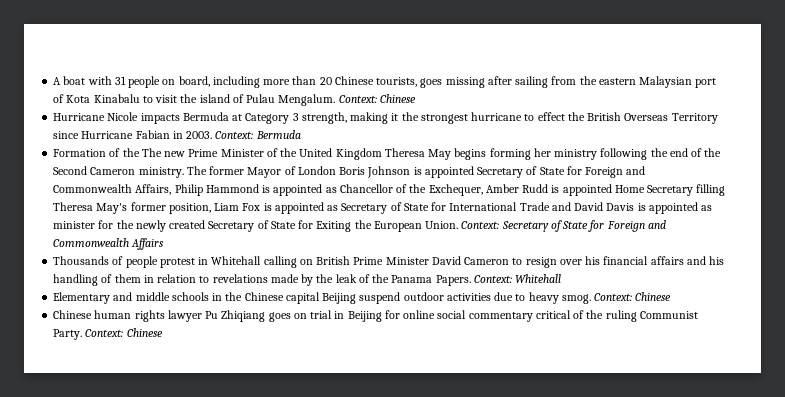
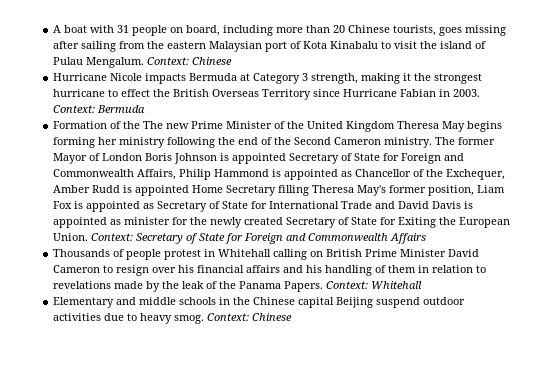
- Chinese human rights lawyer Pu Zhiqiang goes on trial in Beijing for online social commentary critical of the ruling Communist Party. Context: Chinese

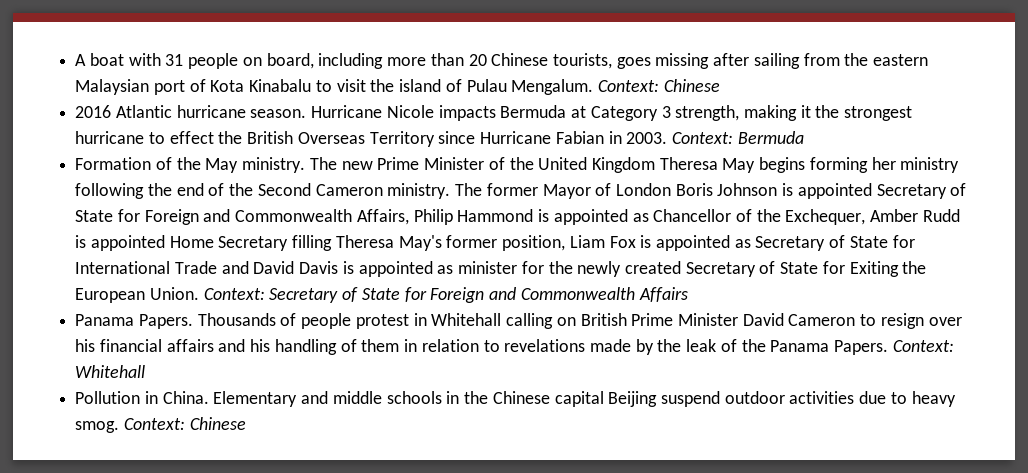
+ 2016 Atlantic hurricane season.
- Formation of the The new Prime Minister of the United Kingdom Theresa May begins forming her ministry following the end of the Second Cameron ministry.
+ Formation of the May ministry. The new Prime Minister of the United Kingdom Theresa May begins forming her ministry following the end of the Second Cameron ministry.
  Context: Secretary of State for Foreign and Commonwealth Affairs
- Thousands of people protest in Whitehall calling on British Prime Minister David Cameron to resign over his financial affairs and his handling of them in relation to revelations made by the leak of the Panama Papers.
+ Panama Papers. Thousands of people protest in Whitehall calling on British Prime Minister David Cameron to resign over his financial affairs and his handling of them in relation to revelations made by the leak of the Panama Papers.
+ Pollution in China.

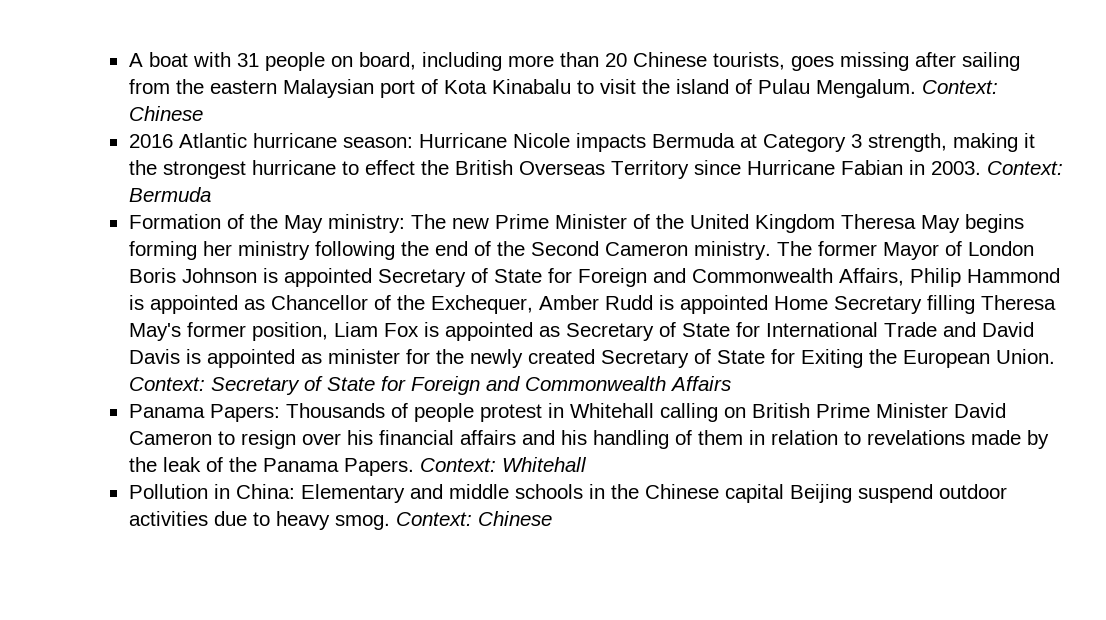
- 2016 Atlantic hurricane season. Hurricane Nicole impacts Bermuda at Category 3 strength, making it the strongest hurricane to effect the British Overseas Territory since Hurricane Fabian in 2003.
+ 2016 Atlantic hurricane season: Hurricane Nicole impacts Bermuda at Category 3 strength, making it the strongest hurricane to effect the British Overseas Territory since Hurricane Fabian in 2003.
- Formation of the May ministry. The new Prime Minister of the United Kingdom Theresa May begins forming her ministry following the end of the Second Cameron ministry.
+ Formation of the May ministry: The new Prime Minister of the United Kingdom Theresa May begins forming her ministry following the end of the Second Cameron ministry.
- Panama Papers. Thousands of people protest in Whitehall calling on British Prime Minister David Cameron to resign over his financial affairs and his handling of them in relation to revelations made by the leak of the Panama Papers.
+ Panama Papers: Thousands of people protest in Whitehall calling on British Prime Minister David Cameron to resign over his financial affairs and his handling of them in relation to revelations made by the leak of the Panama Papers.
- Pollution in China. Elementary and middle schools in the Chinese capital Beijing suspend outdoor activities due to heavy smog.
+ Pollution in China: Elementary and middle schools in the Chinese capital Beijing suspend outdoor activities due to heavy smog.

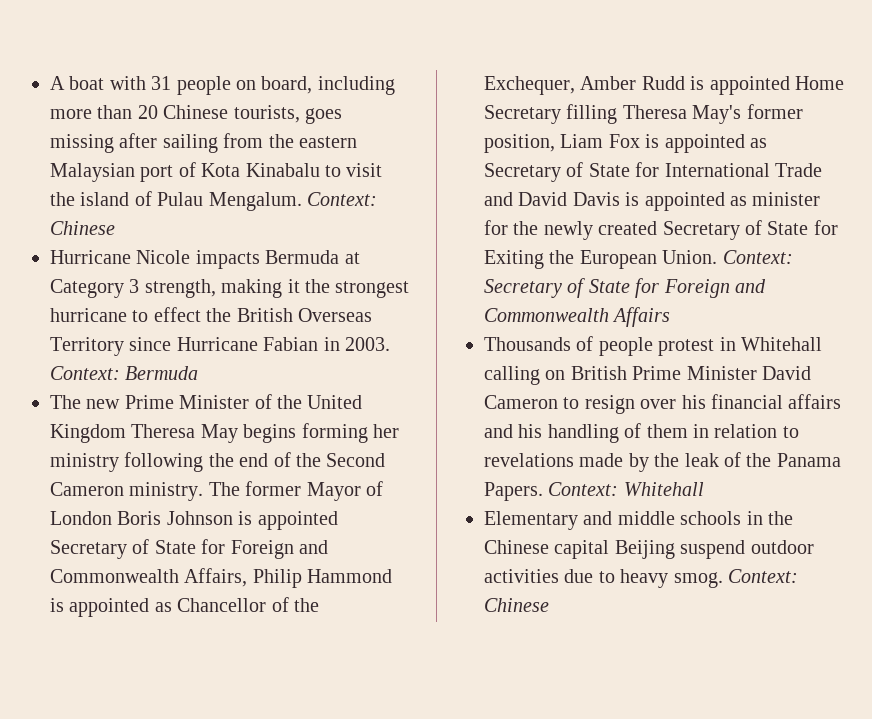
- 2016 Atlantic hurricane season: Hurricane Nicole impacts Bermuda at Category 3 strength, making it the strongest hurricane to effect the British Overseas Territory since Hurricane Fabian in 2003.
+ Hurricane Nicole impacts Bermuda at Category 3 strength, making it the strongest hurricane to effect the British Overseas Territory since Hurricane Fabian in 2003.
- Formation of the May ministry: The new Prime Minister of the United Kingdom Theresa May begins forming her ministry following the end of the Second Cameron ministry.
+ The new Prime Minister of the United Kingdom Theresa May begins forming her ministry following the end of the Second Cameron ministry.
- Panama Papers: Thousands of people protest in Whitehall calling on British Prime Minister David Cameron to resign over his financial affairs and his handling of them in relation to revelations made by the leak of the Panama Papers.
+ Thousands of people protest in Whitehall calling on British Prime Minister David Cameron to resign over his financial affairs and his handling of them in relation to revelations made by the leak of the Panama Papers.
- Pollution in China: Elementary and middle schools in the Chinese capital Beijing suspend outdoor activities due to heavy smog.
+ Elementary and middle schools in the Chinese capital Beijing suspend outdoor activities due to heavy smog.

